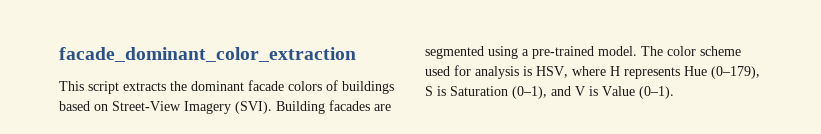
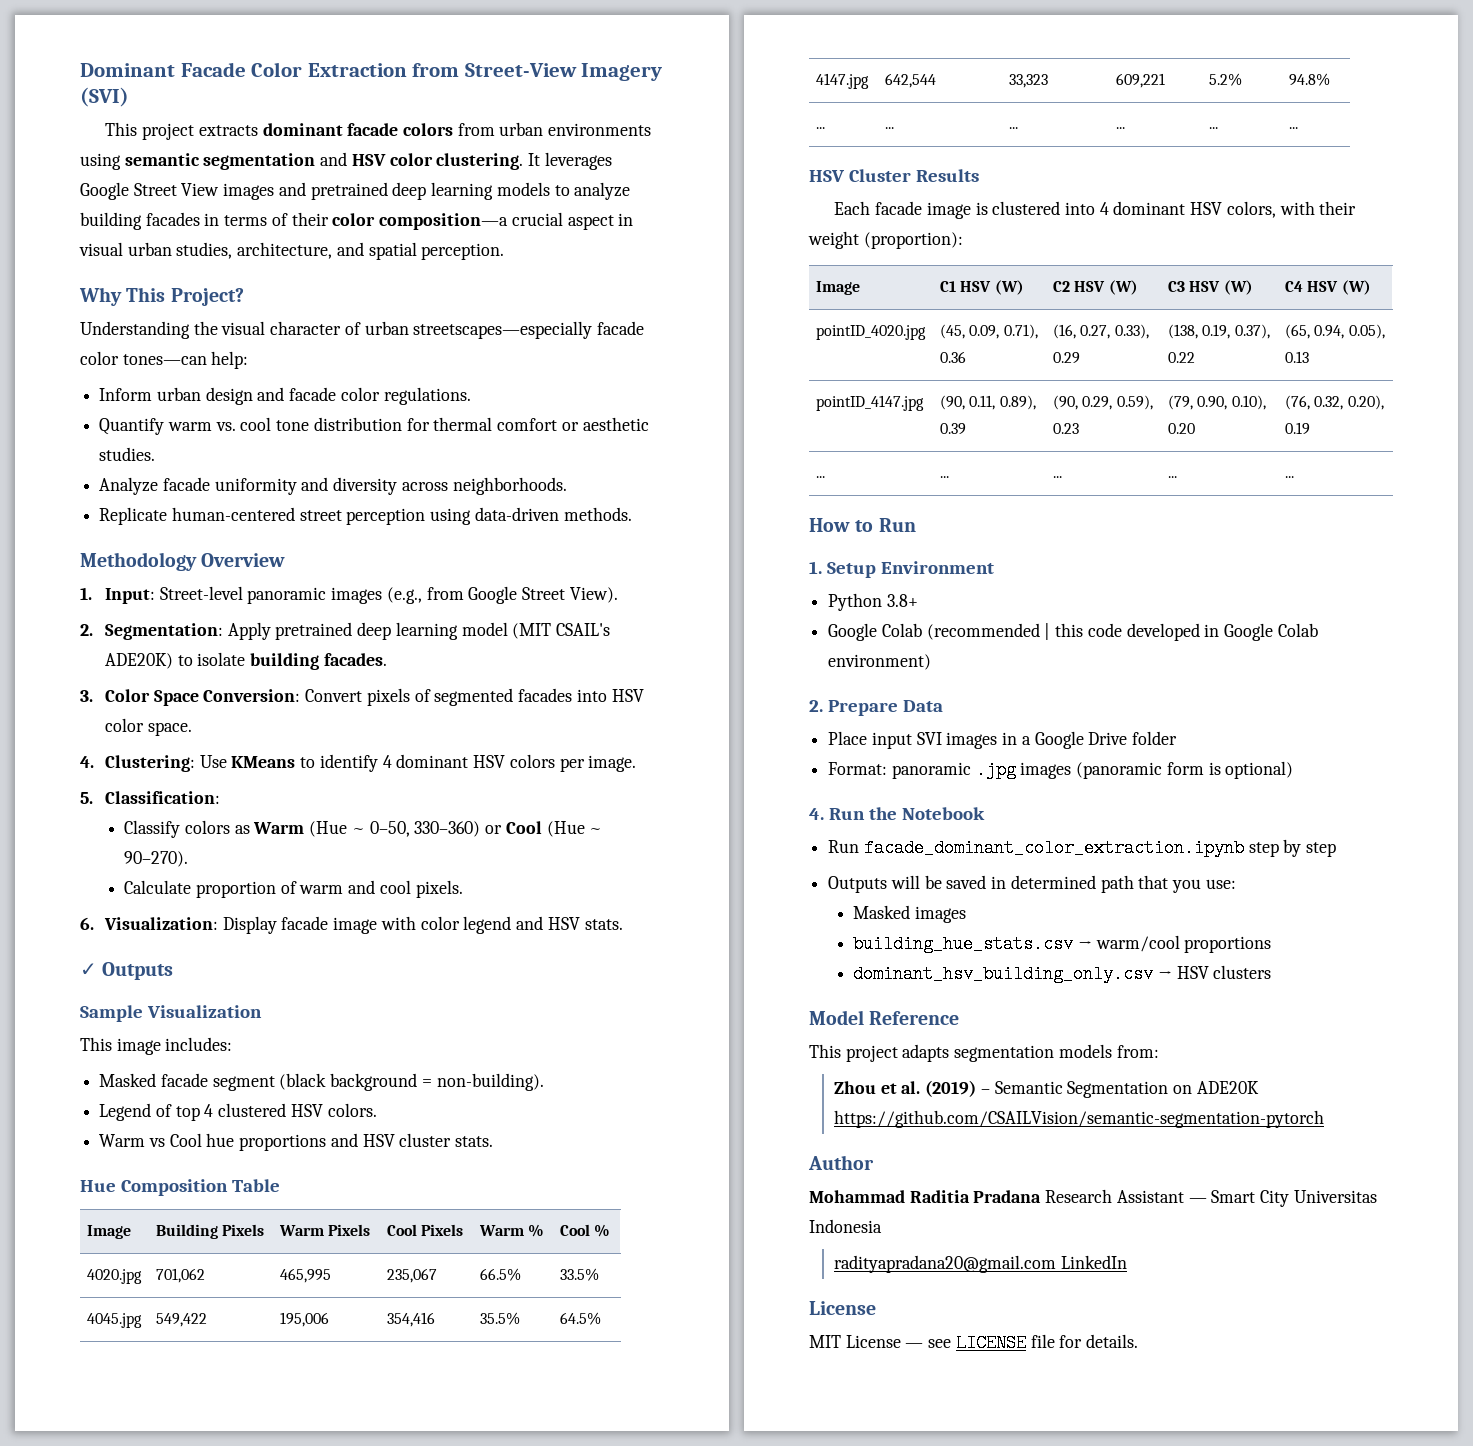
- facade_dominant_color_extraction
- This script extracts the dominant facade colors of buildings based on Street-View Imagery (SVI). Building facades are segmented using a pre-trained model. The color scheme used for analysis is HSV, where H represents Hue (0–179), S is Saturation (0–1), and V is Value (0–1).
+ Dominant Facade Color Extraction from Street-View Imagery (SVI)
+ This project extracts dominant facade colors from urban environments using semantic segmentation and HSV color clustering. It leverages Google Street View images and pretrained deep learning models to analyze building facades in terms of their color composition—a crucial aspect in visual urban studies, architecture, and spatial perception.
+ Why This Project?
+ Understanding the visual character of urban streetscapes—especially facade color tones—can help:
+ Inform urban design and facade color regulations.
+ Quantify warm vs. cool tone distribution for thermal comfort or aesthetic studies.
+ Analyze facade uniformity and diversity across neighborhoods.
+ Replicate human-centered street perception using data-driven methods.
+ Methodology Overview
+ 1. Input: Street-level panoramic images (e.g., from Google Street View).
+ 2. Segmentation: Apply pretrained deep learning model (MIT CSAIL's ADE20K) to isolate building facades.
+ 3. Color Space Conversion: Convert pixels of segmented facades into HSV color space.
+ 4. Clustering: Use KMeans to identify 4 dominant HSV colors per image.
+ 5. Classification:
+ Classify colors as Warm (Hue ~ 0–50, 330–360) or Cool (Hue ~ 90–270).
+ Calculate proportion of warm and cool pixels.
+ 6. Visualization: Display facade image with color legend and HSV stats.
+ ✓ Outputs
+ Sample Visualization
+ This image includes:
+ Masked facade segment (black background = non-building).
+ Legend of top 4 clustered HSV colors.
+ Warm vs Cool hue proportions and HSV cluster stats.
+ Hue Composition Table
+ Image | Building Pixels | Warm Pixels | Cool Pixels | Warm % | Cool %
+ 4020.jpg | 701,062 | 465,995 | 235,067 | 66.5% | 33.5%
+ 4045.jpg | 549,422 | 195,006 | 354,416 | 35.5% | 64.5%
+ 4147.jpg | 642,544 | 33,323 | 609,221 | 5.2% | 94.8%
+ ... | ... | ... | ... | ... | ...
+ HSV Cluster Results
+ Each facade image is clustered into 4 dominant HSV colors, with their weight (proportion):
+ Image | C1 HSV (W) | C2 HSV (W) | C3 HSV (W) | C4 HSV (W)
+ pointID_4020.jpg | (45, 0.09, 0.71), 0.36 | (16, 0.27, 0.33), 0.29 | (138, 0.19, 0.37), 0.22 | (65, 0.94, 0.05), 0.13
+ pointID_4147.jpg | (90, 0.11, 0.89), 0.39 | (90, 0.29, 0.59), 0.23 | (79, 0.90, 0.10), 0.20 | (76, 0.32, 0.20), 0.19
+ ... | ... | ... | ... | ...
+ How to Run
+ 1. Setup Environment
+ Python 3.8+
+ Google Colab (recommended | this code developed in Google Colab environment)
+ 2. Prepare Data
+ Place input SVI images in a Google Drive folder
+ Format: panoramic .jpg images (panoramic form is optional)
+ 4. Run the Notebook
+ Run facade_dominant_color_extraction.ipynb step by step
+ Outputs will be saved in determined path that you use:
+ Masked images
+ building_hue_stats.csv → warm/cool proportions
+ dominant_hsv_building_only.csv → HSV clusters
+ Model Reference
+ This project adapts segmentation models from:
+ Zhou et al. (2019) – Semantic Segmentation on ADE20K https://github.com/CSAILVision/semantic-segmentation-pytorch
+ Author
+ Mohammad Raditia Pradana Research Assistant — Smart City Universitas Indonesia
+ radityapradana20@gmail.com LinkedIn
+ License
+ MIT License — see LICENSE file for details.

